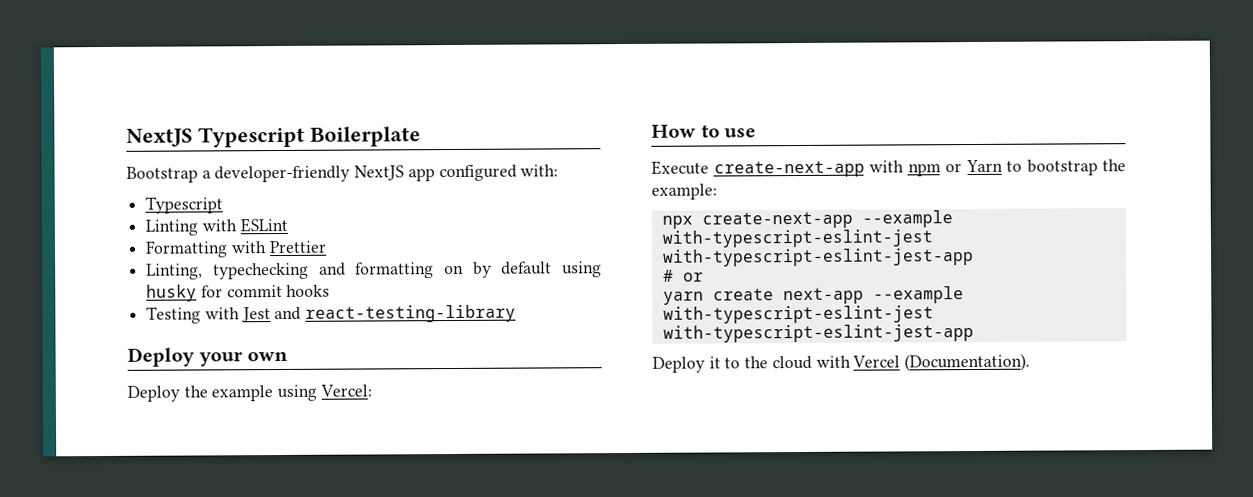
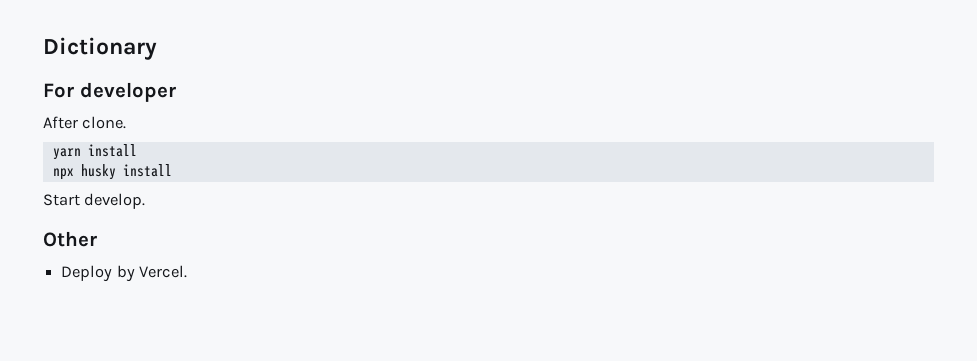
- NextJS Typescript Boilerplate
- Bootstrap a developer-friendly NextJS app configured with:
- Typescript
- Linting with ESLint
- Formatting with Prettier
- Linting, typechecking and formatting on by default using husky for commit hooks
- Testing with Jest and react-testing-library
- Deploy your own
- Deploy the example using Vercel:
- How to use
- Execute create-next-app with npm or Yarn to bootstrap the example:
- npx create-next-app --example with-typescript-eslint-jest with-typescript-eslint-jest-app
- # or
- yarn create next-app --example with-typescript-eslint-jest with-typescript-eslint-jest-app
- Deploy it to the cloud with Vercel (Documentation).
+ Dictionary
+ For developer
+ After clone.
+ yarn install
+ npx husky install
+ Start develop.
+ Other
+ Deploy by Vercel.

